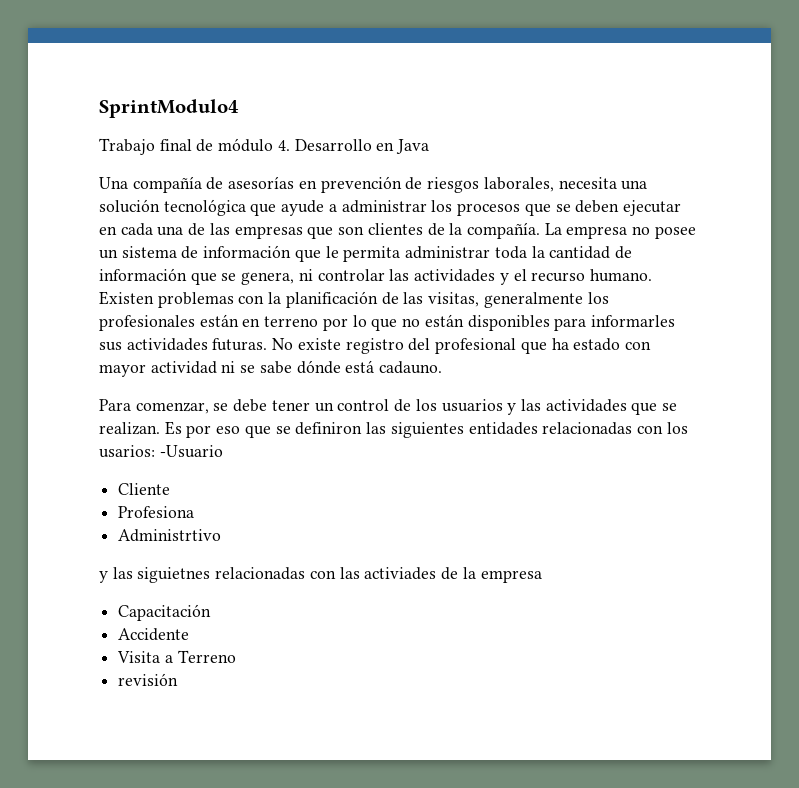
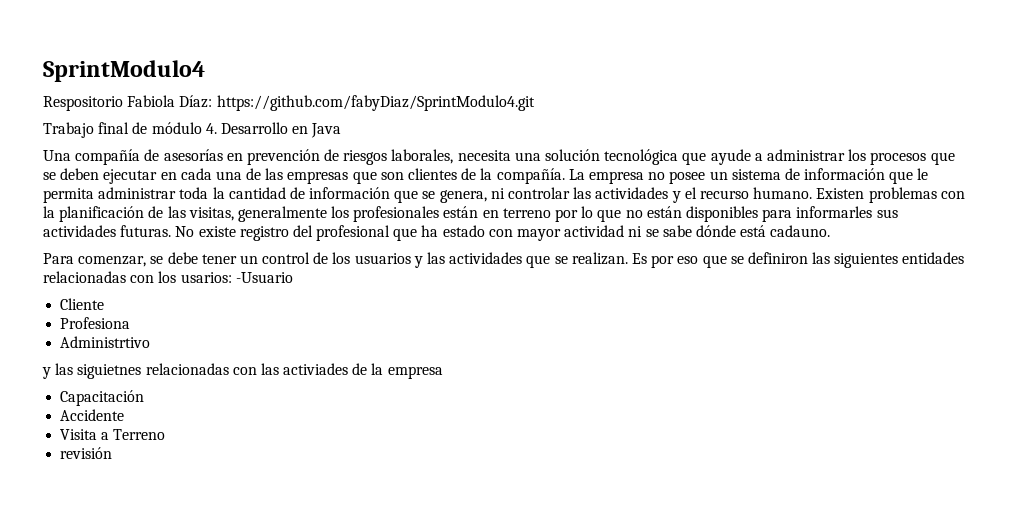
+ Respositorio Fabiola Díaz: https://github.com/fabyDiaz/SprintModulo4.git

